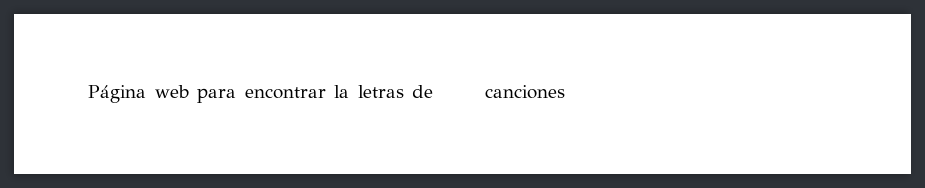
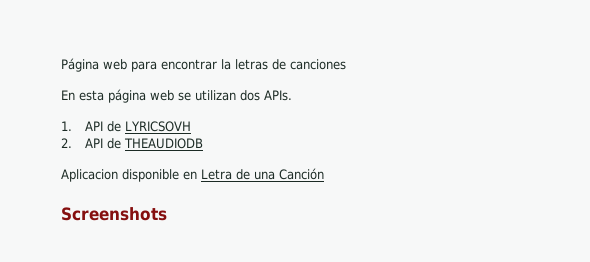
+ En esta página web se utilizan dos APIs.
+ 1. API de LYRICSOVH
+ 2. API de THEAUDIODB
+ Aplicacion disponible en Letra de una Canción
+ Screenshots

